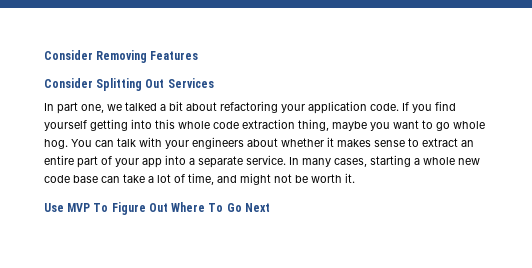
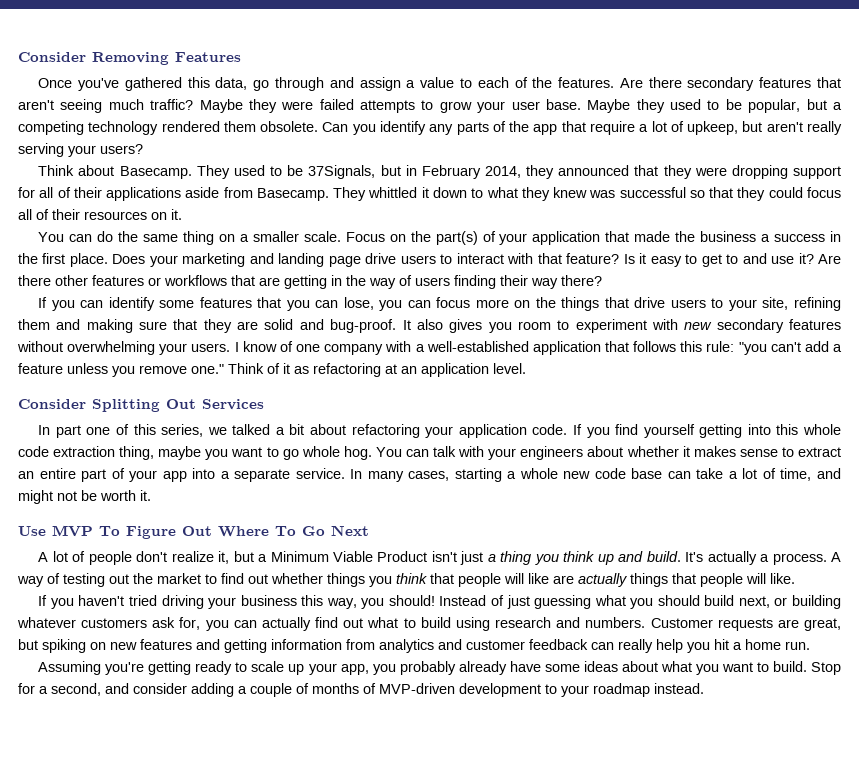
+ Once you've gathered this data, go through and assign a value to each of the features. Are there secondary features that aren't seeing much traffic? Maybe they were failed attempts to grow your user base. Maybe they used to be popular, but a competing technology rendered them obsolete. Can you identify any parts of the app that require a lot of upkeep, but aren't really serving your users?
+ Think about Basecamp. They used to be 37Signals, but in February 2014, they announced that they were dropping support for all of their applications aside from Basecamp. They whittled it down to what they knew was successful so that they could focus all of their resources on it.
+ You can do the same thing on a smaller scale. Focus on the part(s) of your application that made the business a success in the first place. Does your marketing and landing page drive users to interact with that feature? Is it easy to get to and use it? Are there other features or workflows that are getting in the way of users finding their way there?
+ If you can identify some features that you can lose, you can focus more on the things that drive users to your site, refining them and making sure that they are solid and bug-proof. It also gives you room to experiment with new secondary features without overwhelming your users. I know of one company with a well-established application that follows this rule: "you can't add a feature unless you remove one." Think of it as refactoring at an application level.
- In part one, we talked a bit about refactoring your application code.
+ In part one of this series, we talked a bit about refactoring your application code.
+ A lot of people don't realize it, but a Minimum Viable Product isn't just a thing you think up and build. It's actually a process. A way of testing out the market to find out whether things you think that people will like are actually things that people will like.
+ If you haven't tried driving your business this way, you should! Instead of just guessing what you should build next, or building whatever customers ask for, you can actually find out what to build using research and numbers. Customer requests are great, but spiking on new features and getting information from analytics and customer feedback can really help you hit a home run.
+ Assuming you're getting ready to scale up your app, you probably already have some ideas about what you want to build. Stop for a second, and consider adding a couple of months of MVP-driven development to your roadmap instead.

